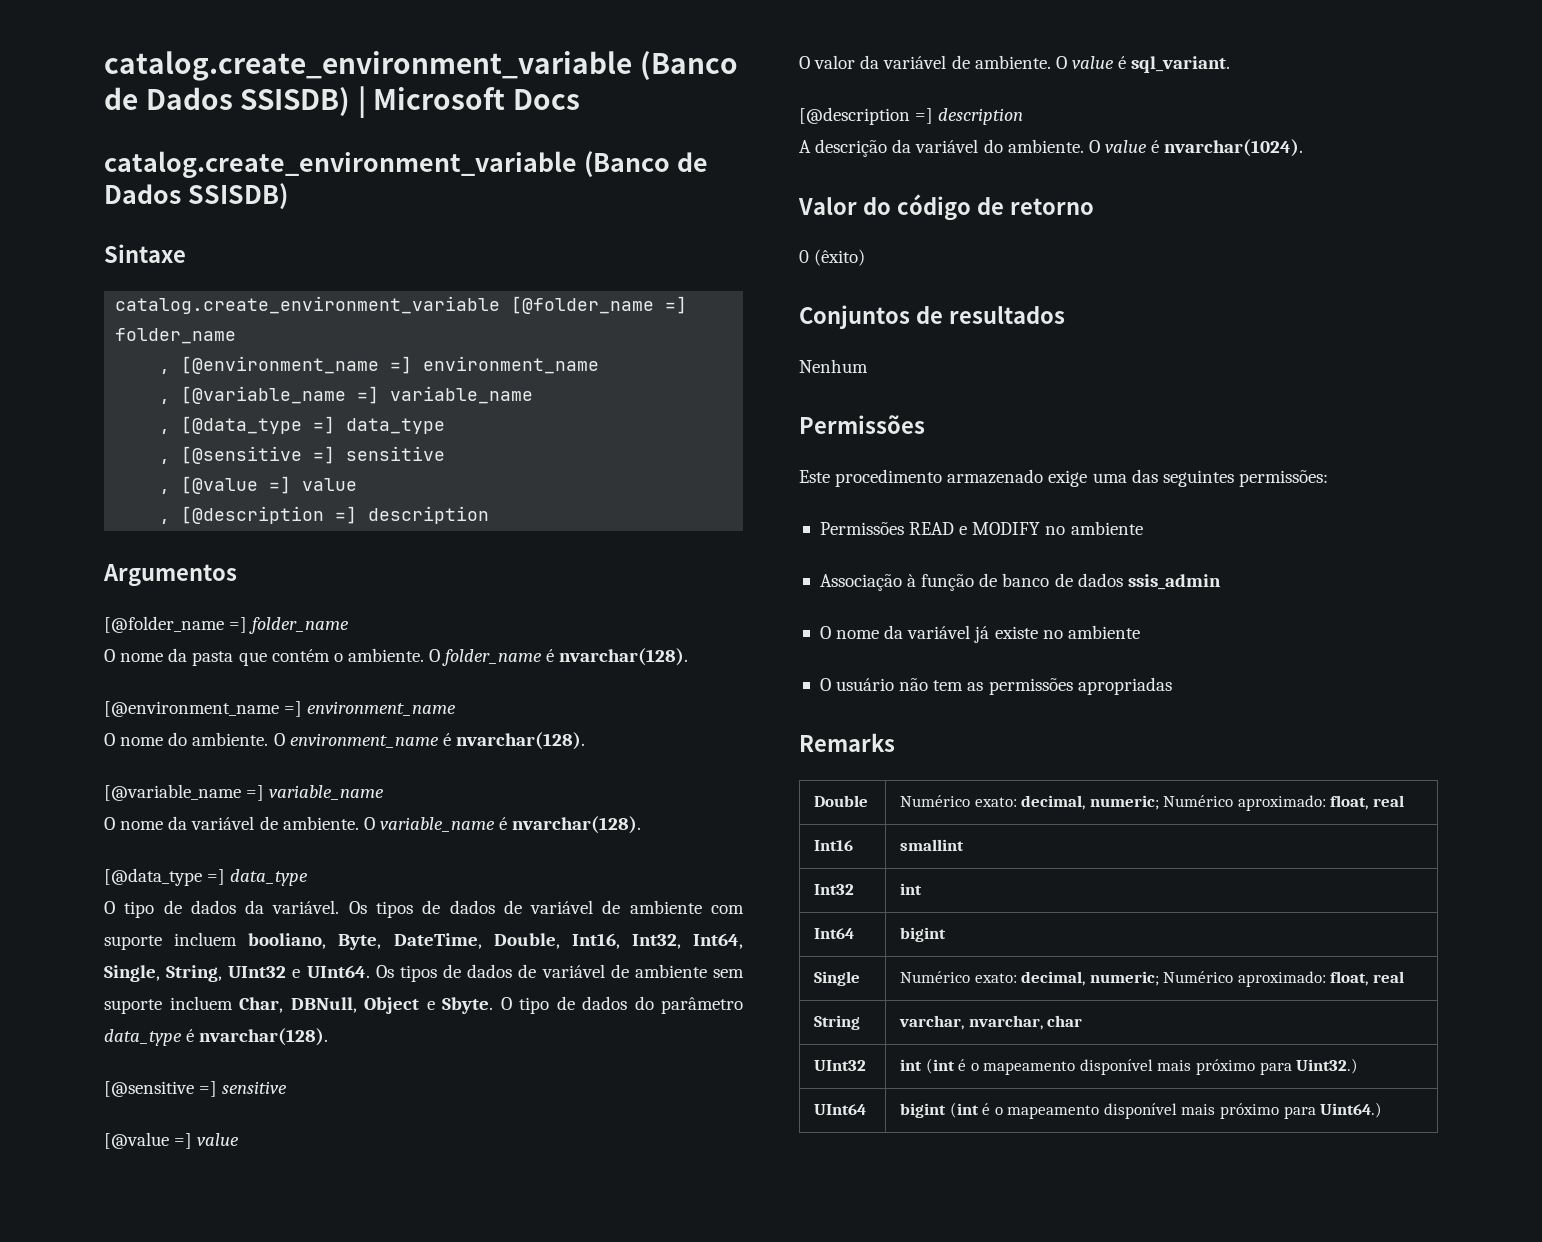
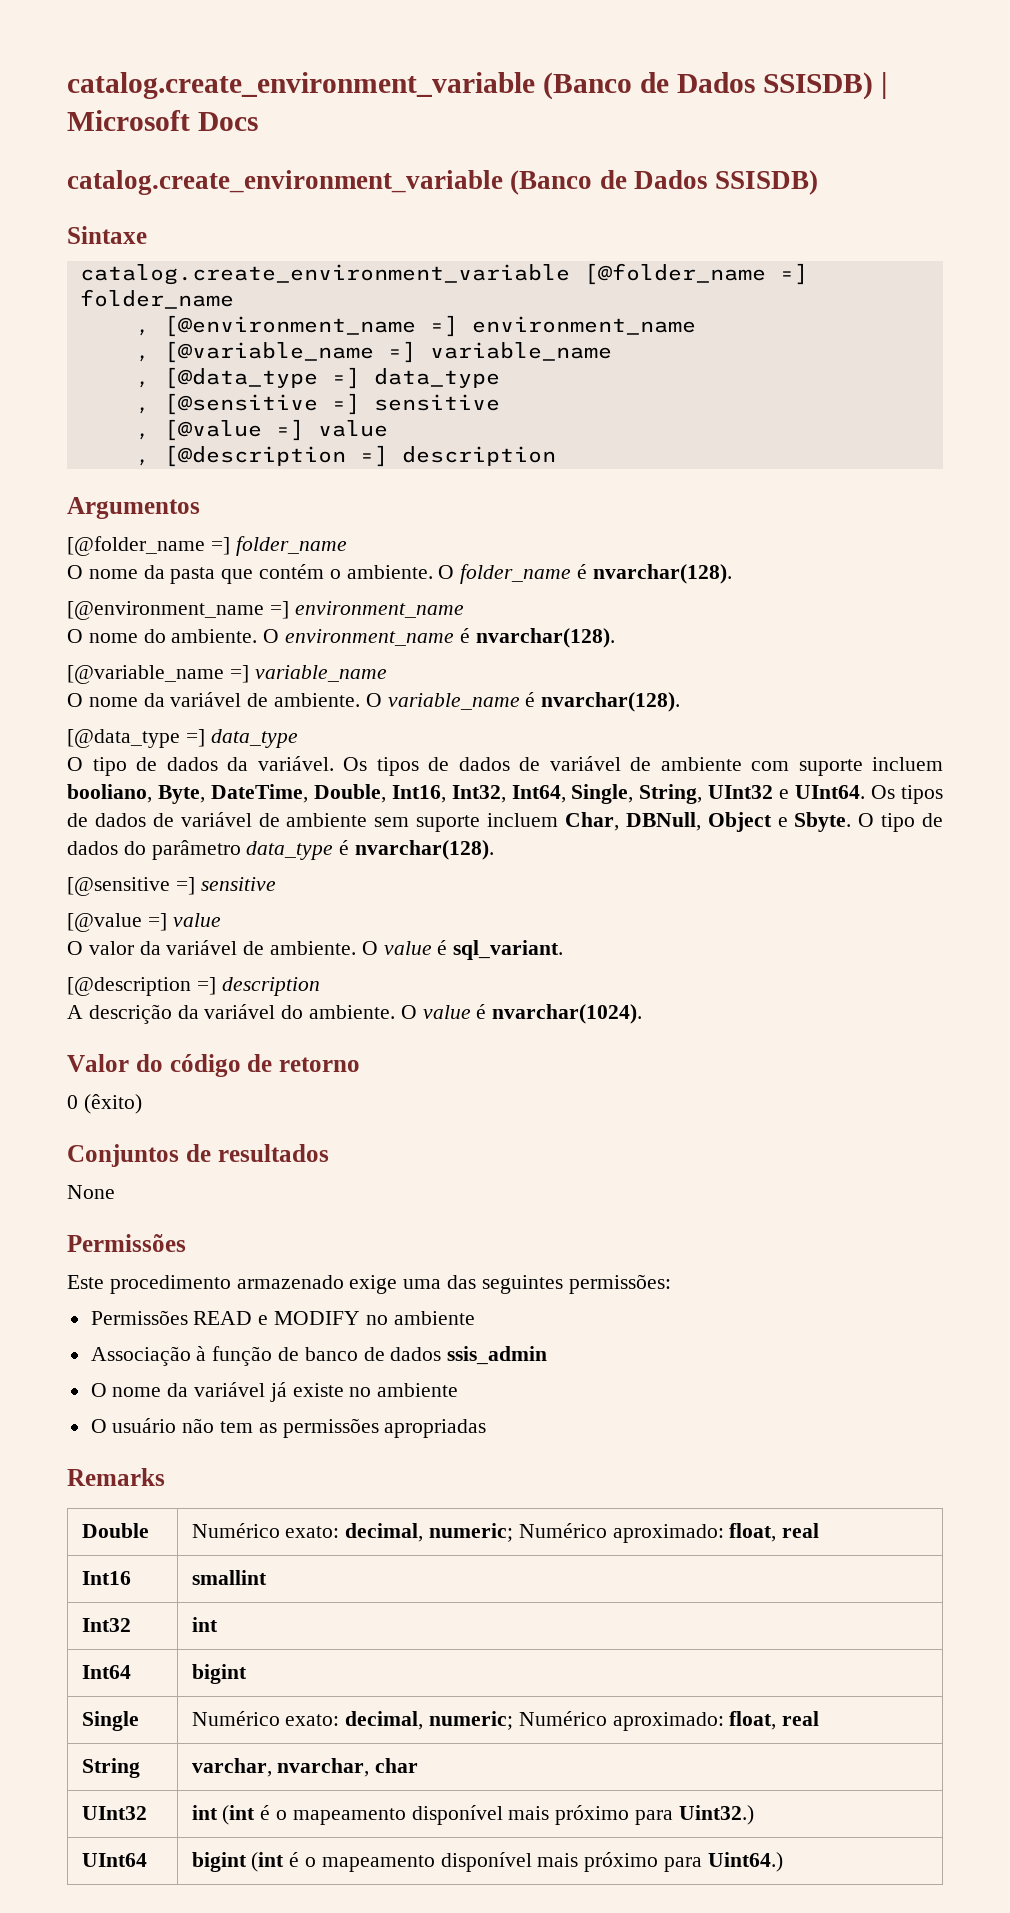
- Nenhum
+ None

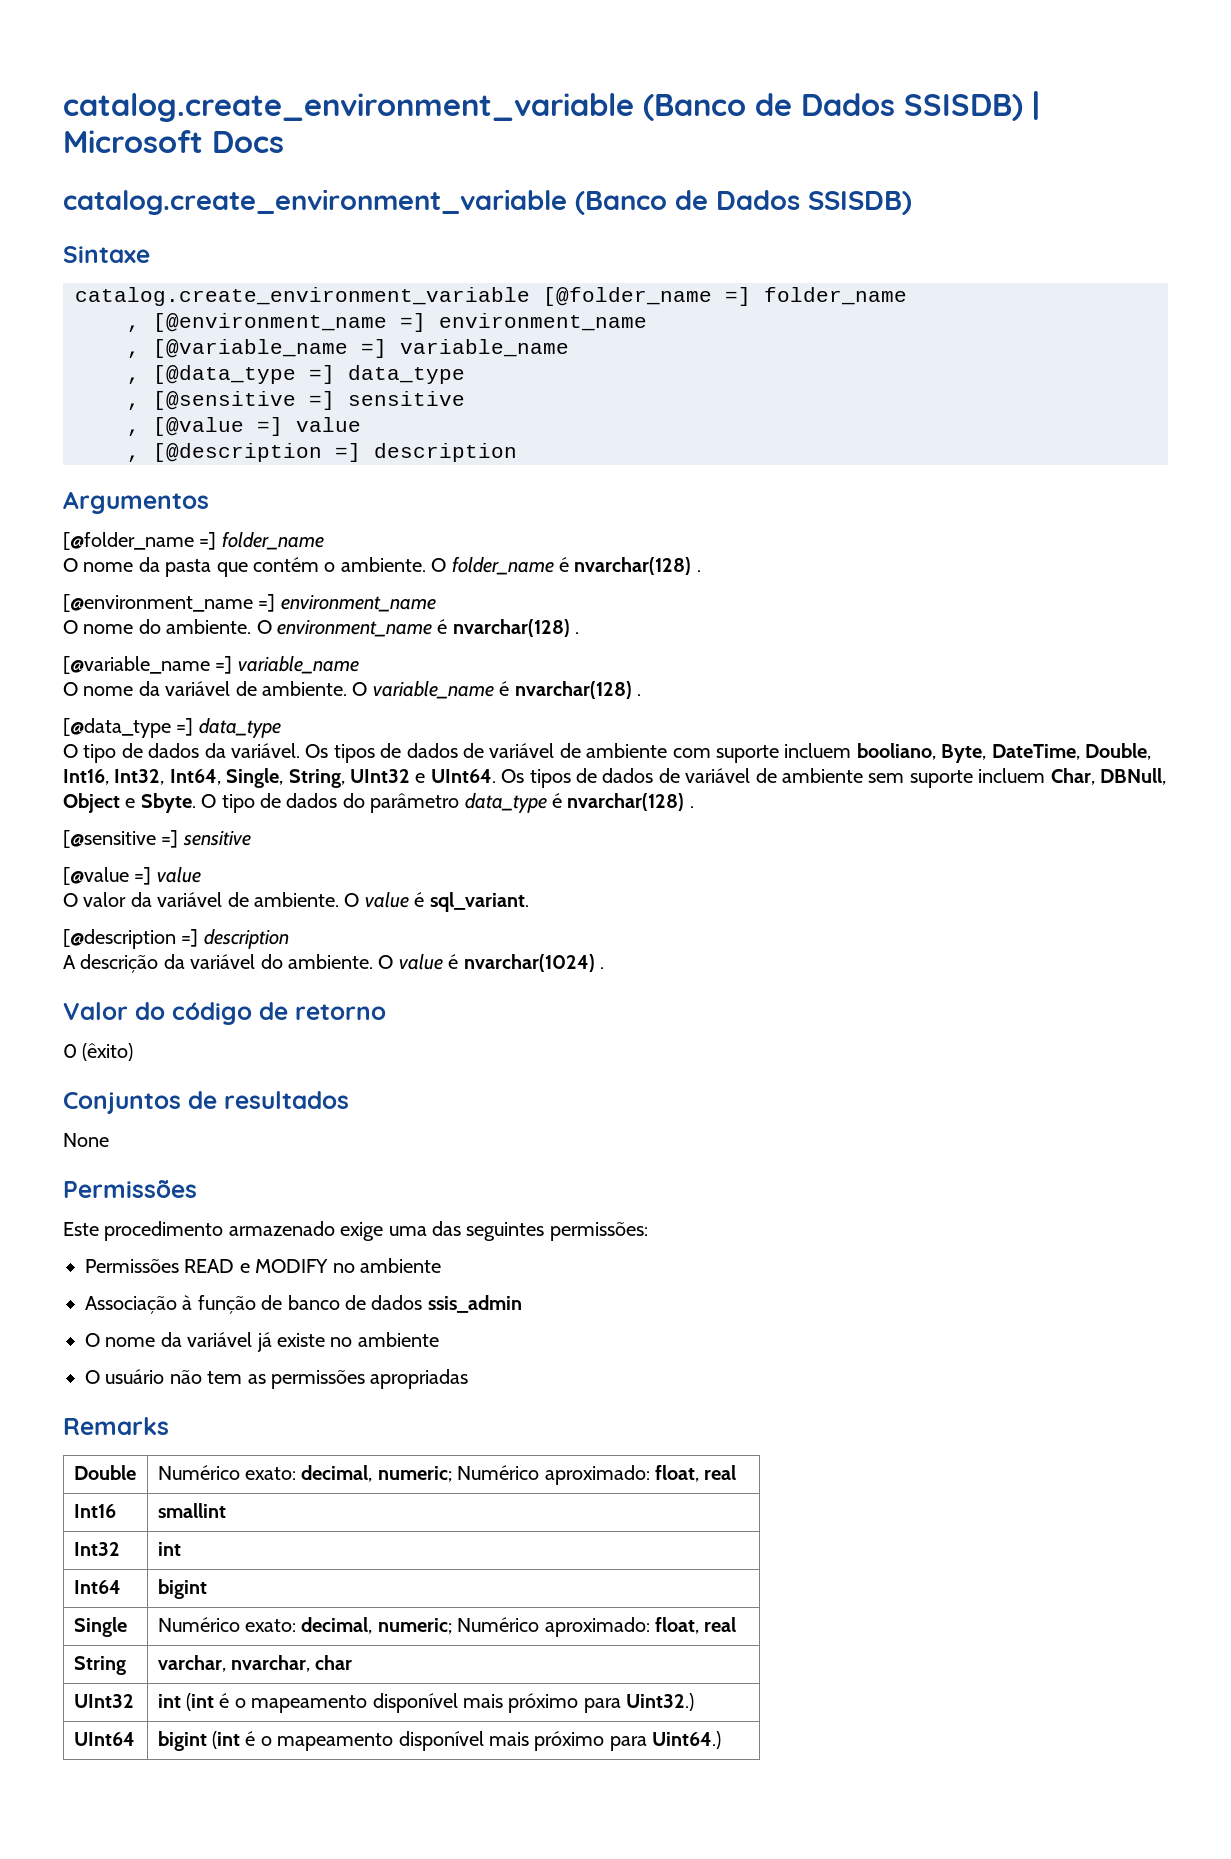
- O folder_name é nvarchar(128).
+ O folder_name é nvarchar(128) .
- O environment_name é nvarchar(128).
+ O environment_name é nvarchar(128) .
- O variable_name é nvarchar(128).
+ O variable_name é nvarchar(128) .
- O tipo de dados do parâmetro data_type é nvarchar(128).
+ O tipo de dados do parâmetro data_type é nvarchar(128) .
- O value é nvarchar(1024).
+ O value é nvarchar(1024) .

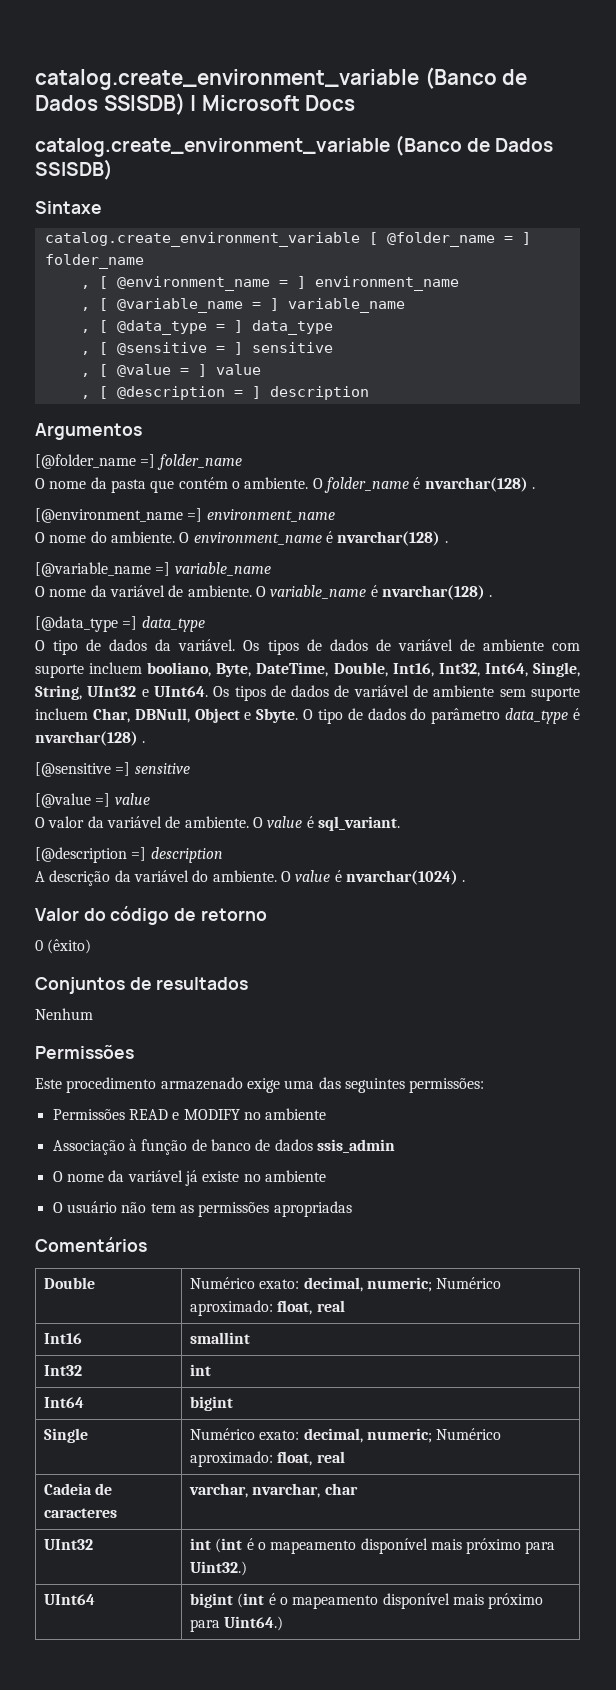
- catalog.create_environment_variable [@folder_name =] folder_name
- , [@environment_name =] environment_name
- , [@variable_name =] variable_name
- , [@data_type =] data_type
- , [@sensitive =] sensitive
- , [@value =] value
- , [@description =] description
+ catalog.create_environment_variable [ @folder_name = ] folder_name
+ , [ @environment_name = ] environment_name
+ , [ @variable_name = ] variable_name
+ , [ @data_type = ] data_type
+ , [ @sensitive = ] sensitive
+ , [ @value = ] value
+ , [ @description = ] description
- None
+ Nenhum
- Remarks
+ Comentários
- String | varchar, nvarchar, char
+ Cadeia de caracteres | varchar, nvarchar, char

